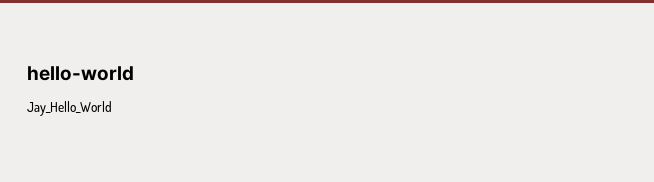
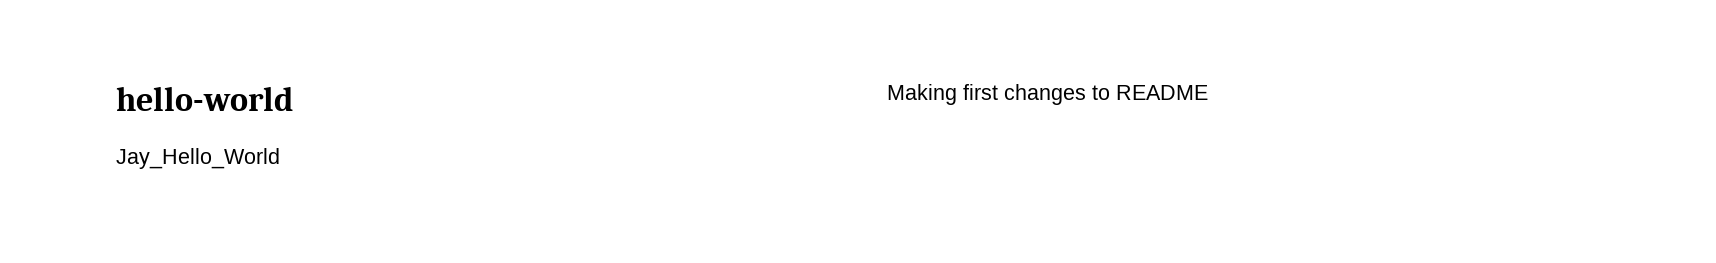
+ Making first changes to README

